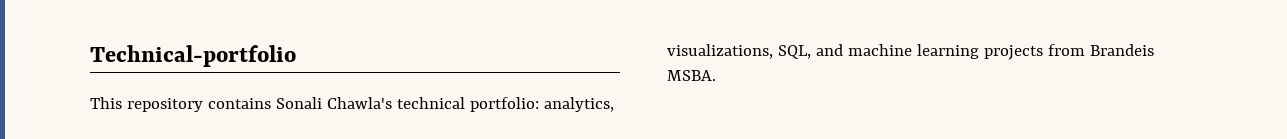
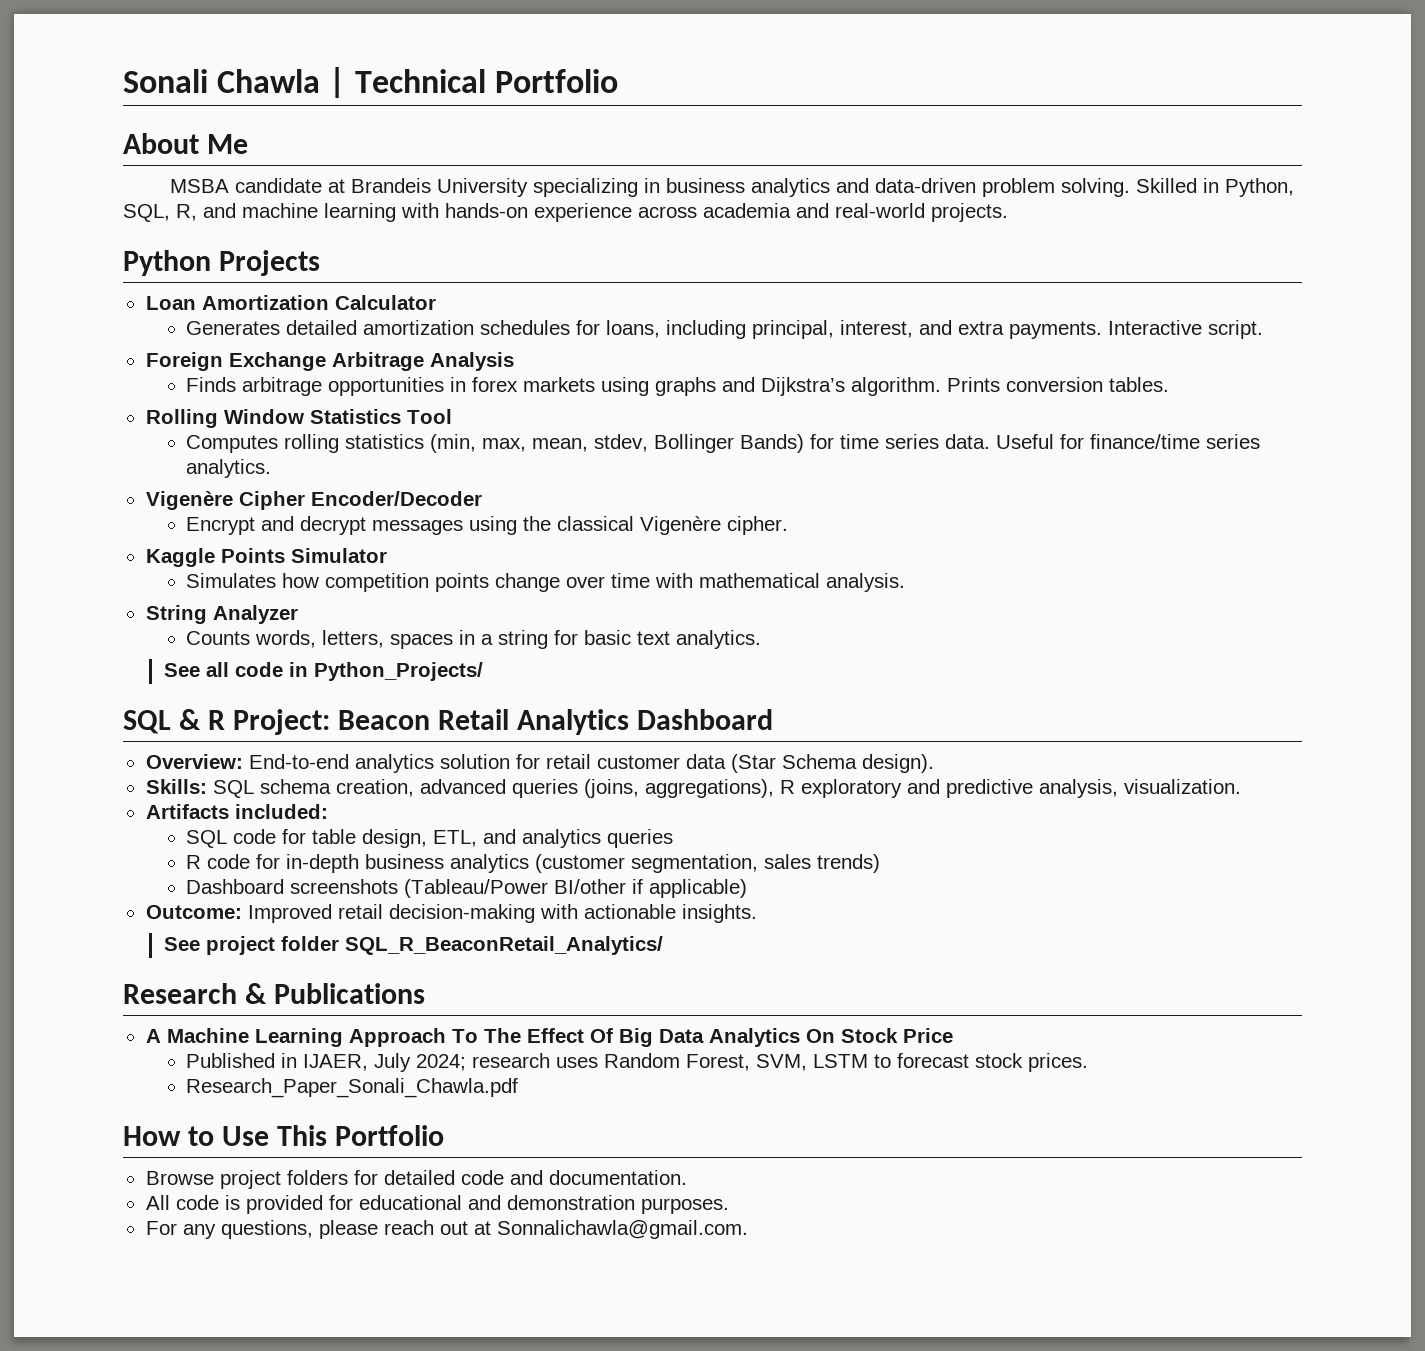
- Technical-portfolio
- This repository contains Sonali Chawla's technical portfolio: analytics, visualizations, SQL, and machine learning projects from Brandeis MSBA.
+ Sonali Chawla | Technical Portfolio
+ About Me
+ MSBA candidate at Brandeis University specializing in business analytics and data-driven problem solving. Skilled in Python, SQL, R, and machine learning with hands-on experience across academia and real-world projects.
+ Python Projects
+ Loan Amortization Calculator
+ Generates detailed amortization schedules for loans, including principal, interest, and extra payments. Interactive script.
+ Foreign Exchange Arbitrage Analysis
+ Finds arbitrage opportunities in forex markets using graphs and Dijkstra’s algorithm. Prints conversion tables.
+ Rolling Window Statistics Tool
+ Computes rolling statistics (min, max, mean, stdev, Bollinger Bands) for time series data. Useful for finance/time series analytics.
+ Vigenère Cipher Encoder/Decoder
+ Encrypt and decrypt messages using the classical Vigenère cipher.
+ Kaggle Points Simulator
+ Simulates how competition points change over time with mathematical analysis.
+ String Analyzer
+ Counts words, letters, spaces in a string for basic text analytics.
+ See all code in Python_Projects/
+ SQL & R Project: Beacon Retail Analytics Dashboard
+ Overview: End-to-end analytics solution for retail customer data (Star Schema design).
+ Skills: SQL schema creation, advanced queries (joins, aggregations), R exploratory and predictive analysis, visualization.
+ Artifacts included:
+ SQL code for table design, ETL, and analytics queries
+ R code for in-depth business analytics (customer segmentation, sales trends)
+ Dashboard screenshots (Tableau/Power BI/other if applicable)
+ Outcome: Improved retail decision-making with actionable insights.
+ See project folder SQL_R_BeaconRetail_Analytics/
+ Research & Publications
+ A Machine Learning Approach To The Effect Of Big Data Analytics On Stock Price
+ Published in IJAER, July 2024; research uses Random Forest, SVM, LSTM to forecast stock prices.
+ Research_Paper_Sonali_Chawla.pdf
+ How to Use This Portfolio
+ Browse project folders for detailed code and documentation.
+ All code is provided for educational and demonstration purposes.
+ For any questions, please reach out at Sonnalichawla@gmail.com.

